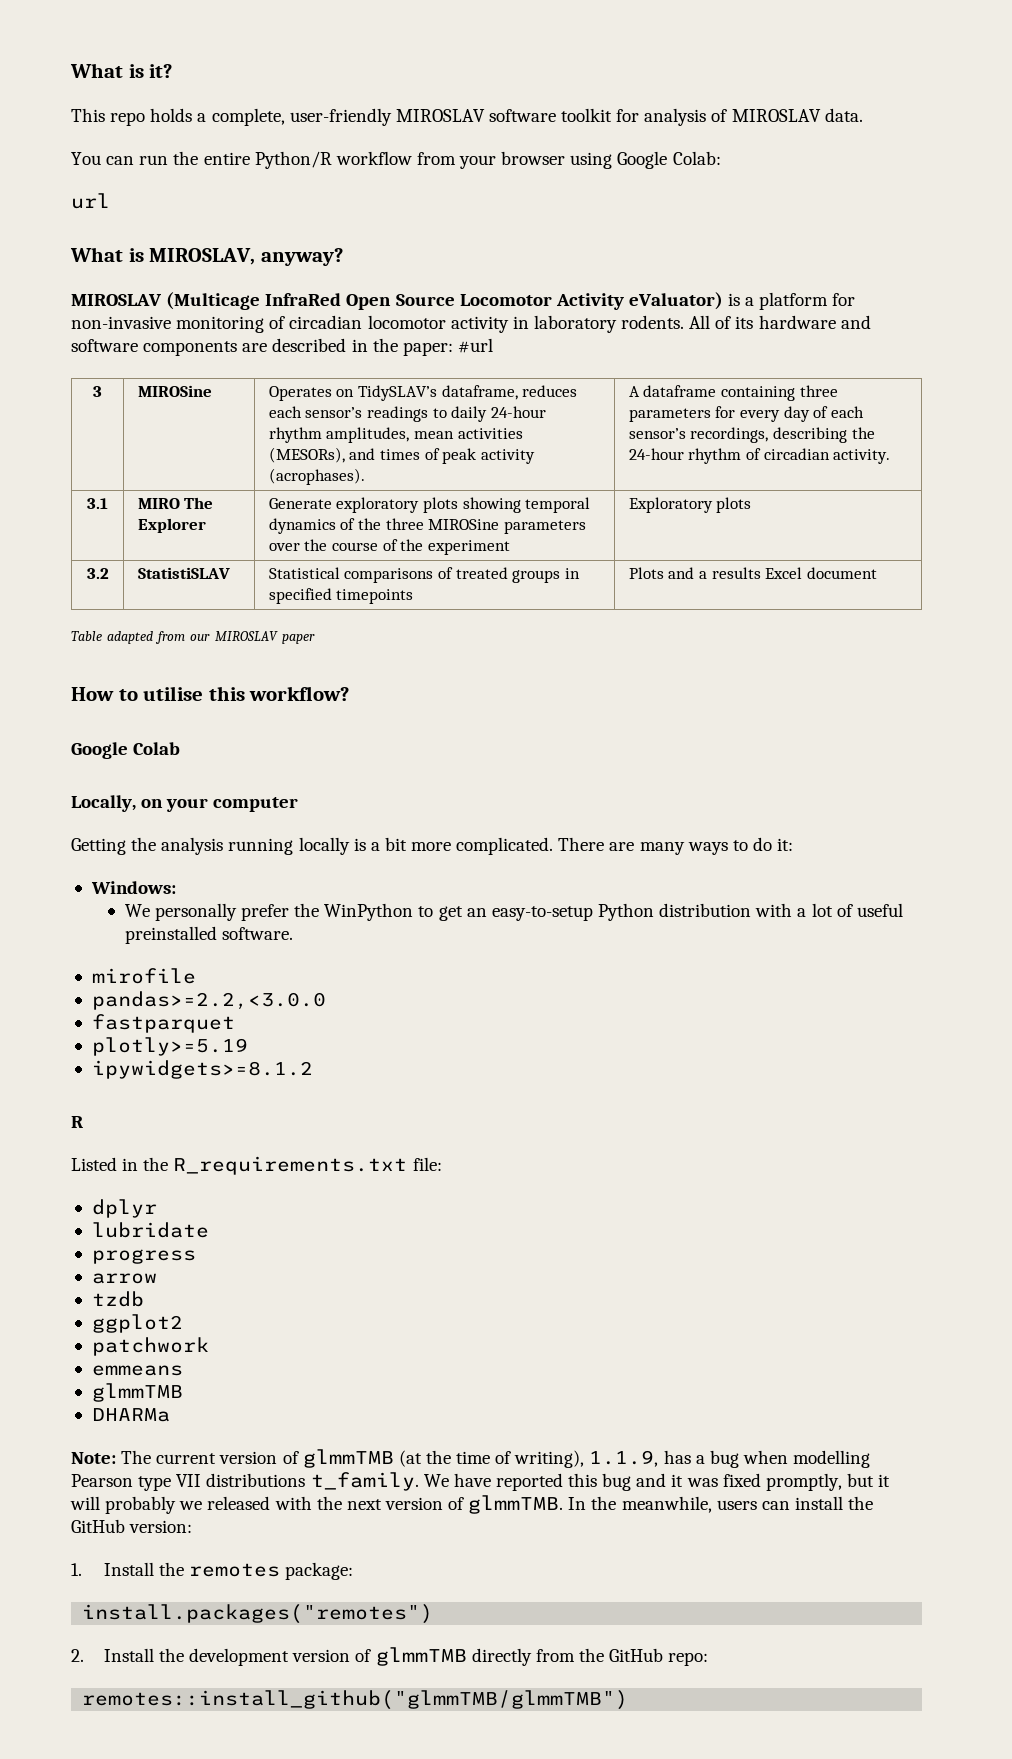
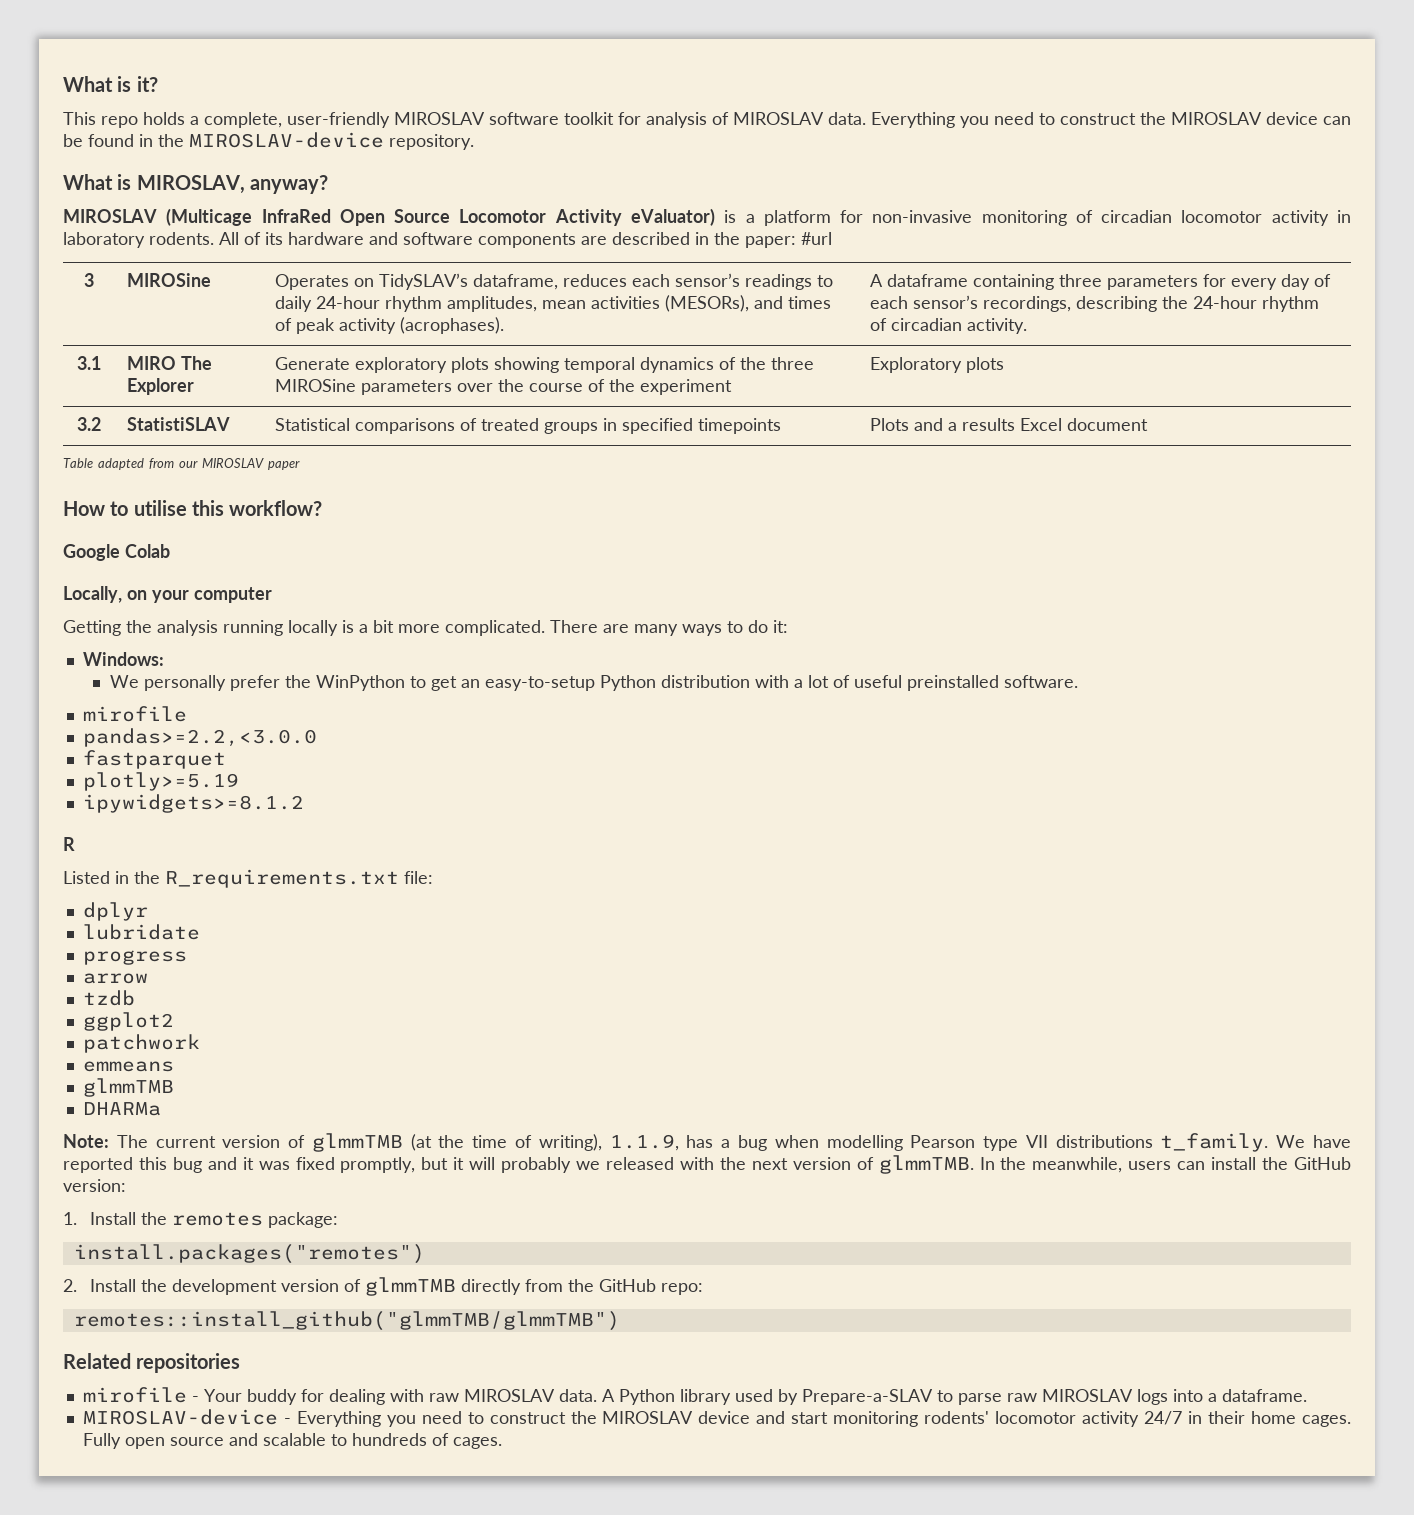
- This repo holds a complete, user-friendly MIROSLAV software toolkit for analysis of MIROSLAV data.
- You can run the entire Python/R workflow from your browser using Google Colab:
- url
+ This repo holds a complete, user-friendly MIROSLAV software toolkit for analysis of MIROSLAV data. Everything you need to construct the MIROSLAV device can be found in the MIROSLAV-device repository.
+ Related repositories
+ mirofile - Your buddy for dealing with raw MIROSLAV data. A Python library used by Prepare-a-SLAV to parse raw MIROSLAV logs into a dataframe.
+ MIROSLAV-device - Everything you need to construct the MIROSLAV device and start monitoring rodents' locomotor activity 24/7 in their home cages. Fully open source and scalable to hundreds of cages.

